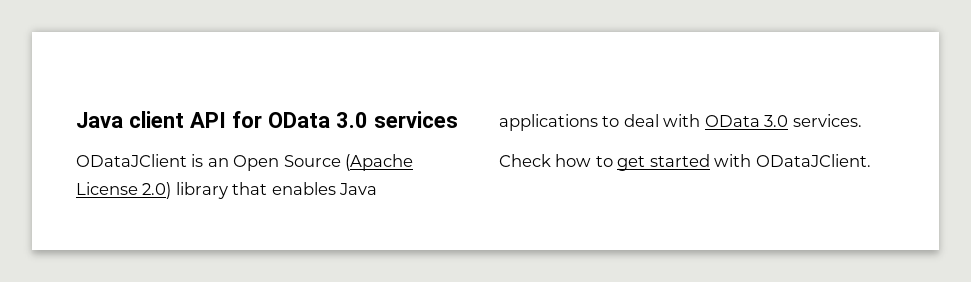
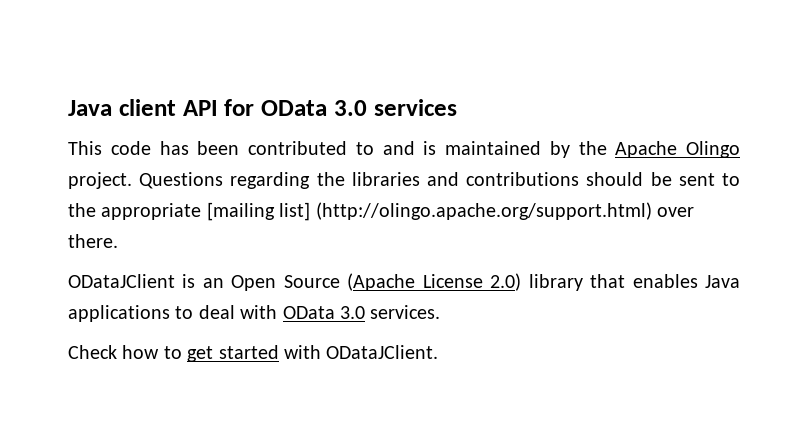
+ This code has been contributed to and is maintained by the Apache Olingo project. Questions regarding the libraries and contributions should be sent to the appropriate [mailing list] (http://olingo.apache.org/support.html) over there.

